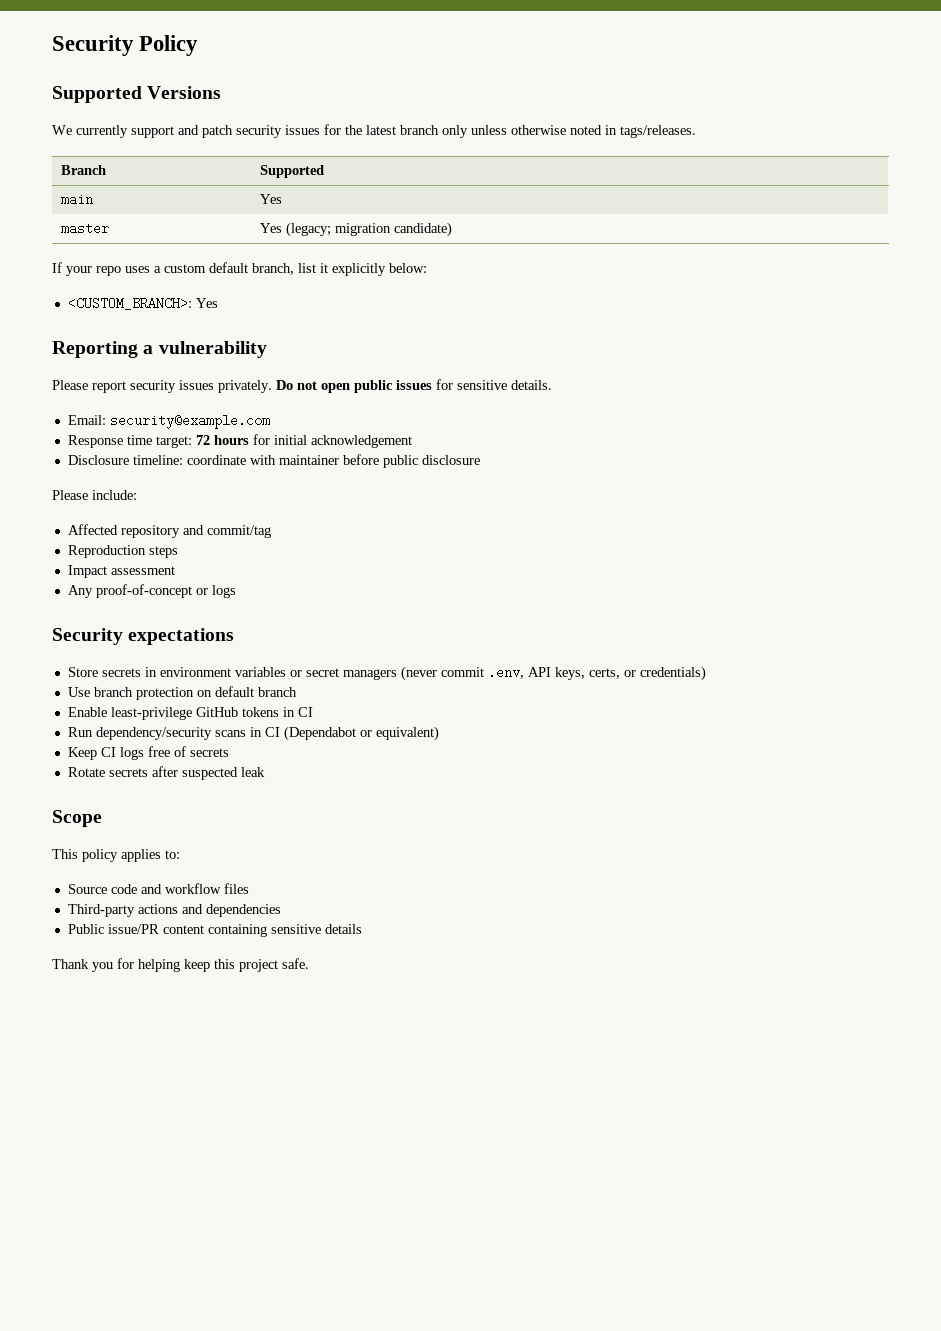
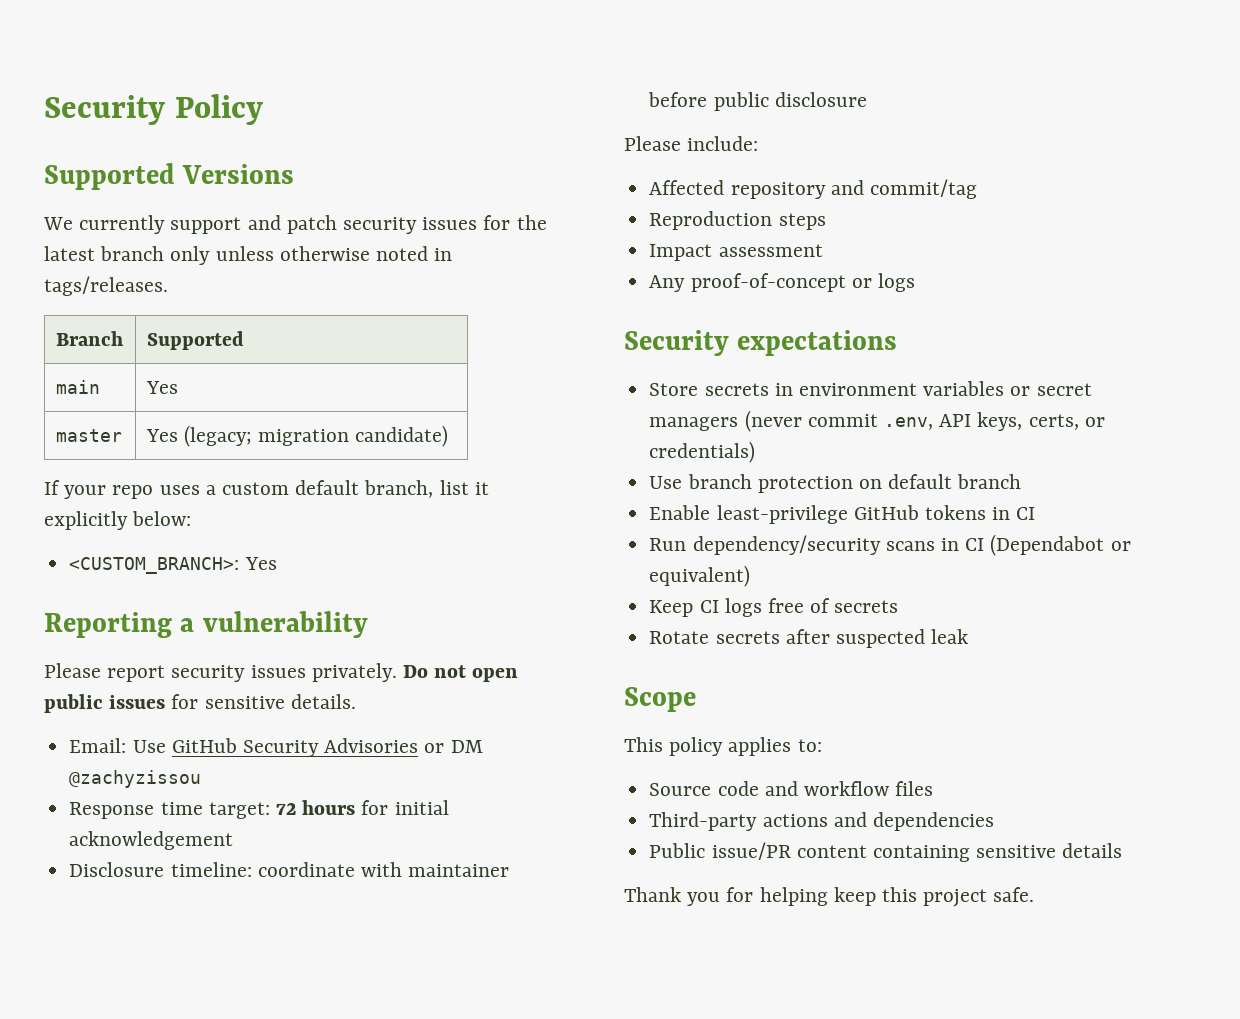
- Email: security@example.com
+ Email: Use GitHub Security Advisories or DM @zachyzissou

